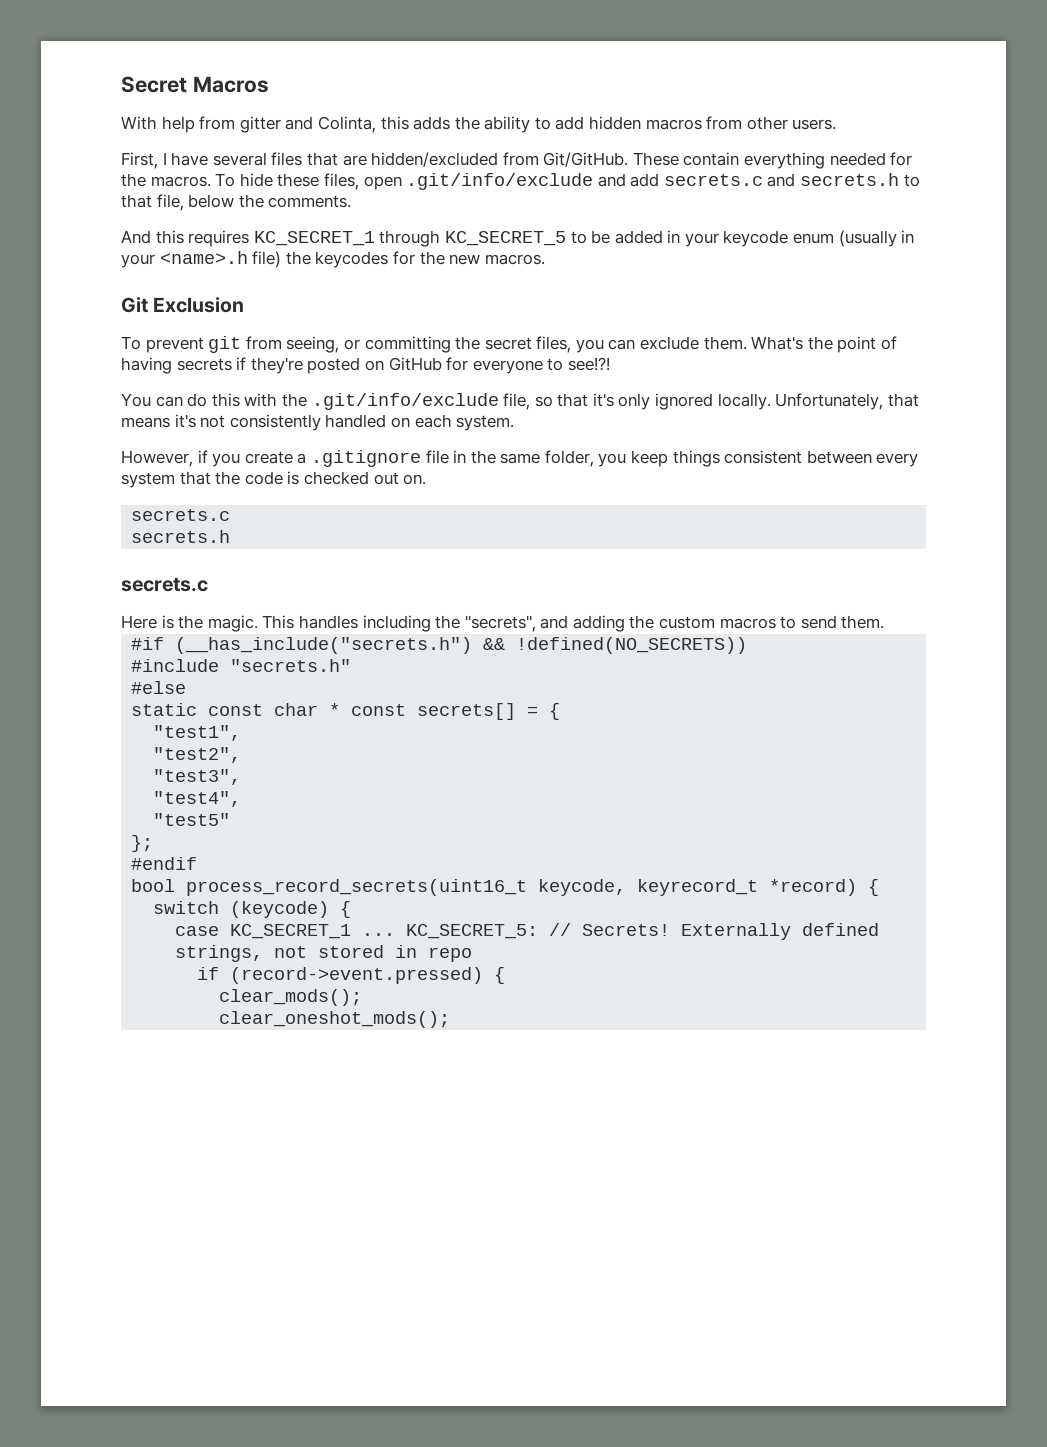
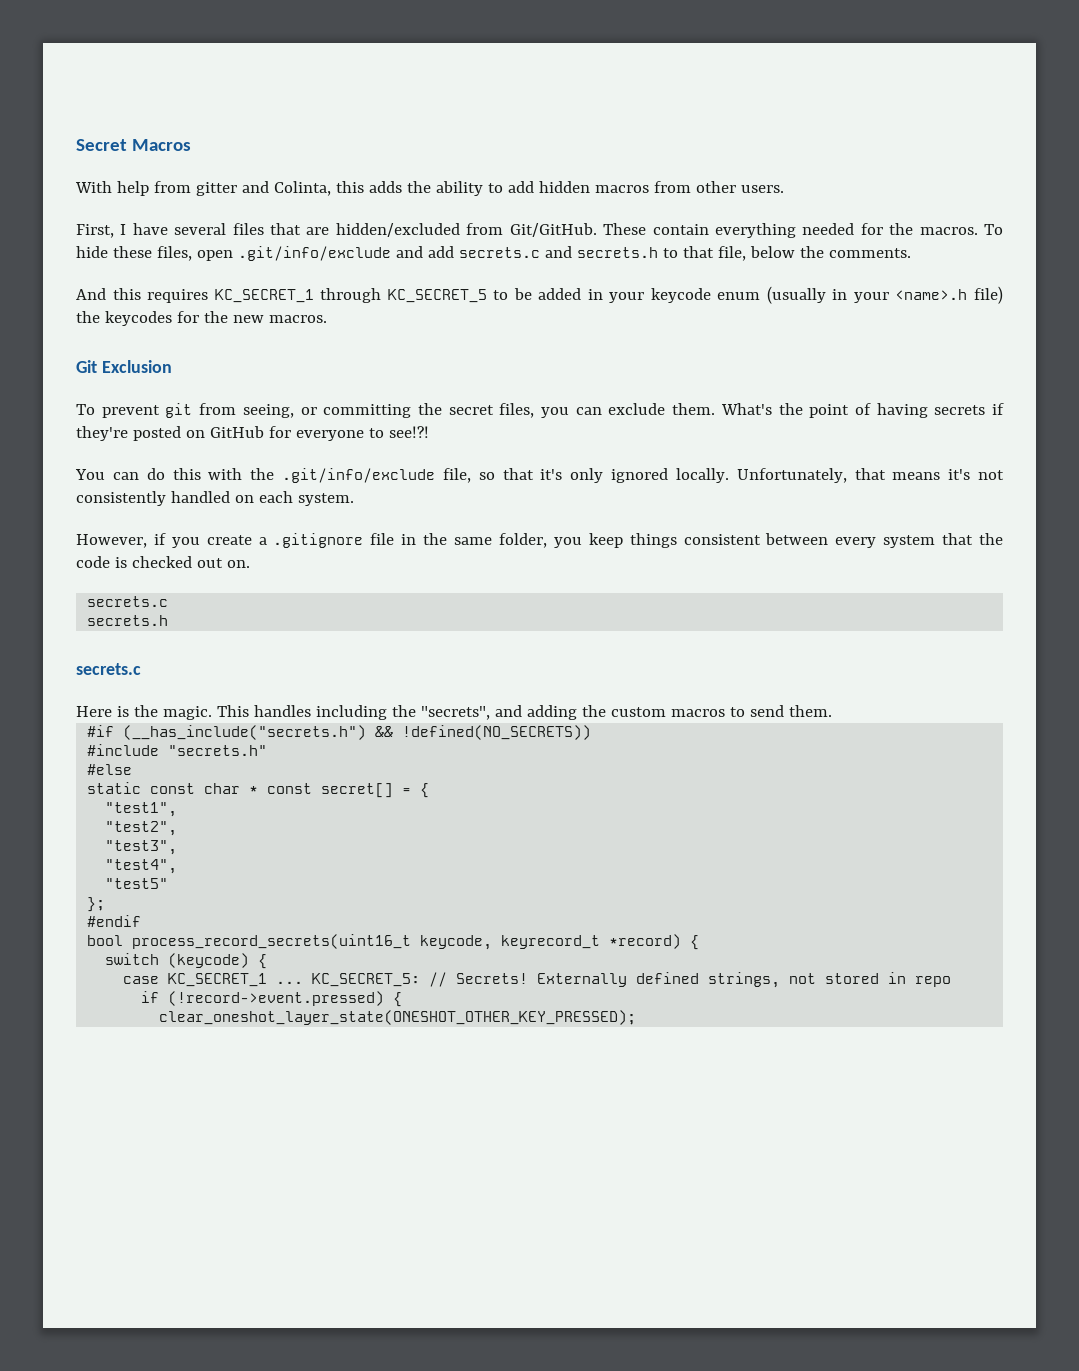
- static const char * const secrets[] = {
+ static const char * const secret[] = {
- if (record->event.pressed) {
- clear_mods();
- clear_oneshot_mods();
+ if (!record->event.pressed) {
+ clear_oneshot_layer_state(ONESHOT_OTHER_KEY_PRESSED);

